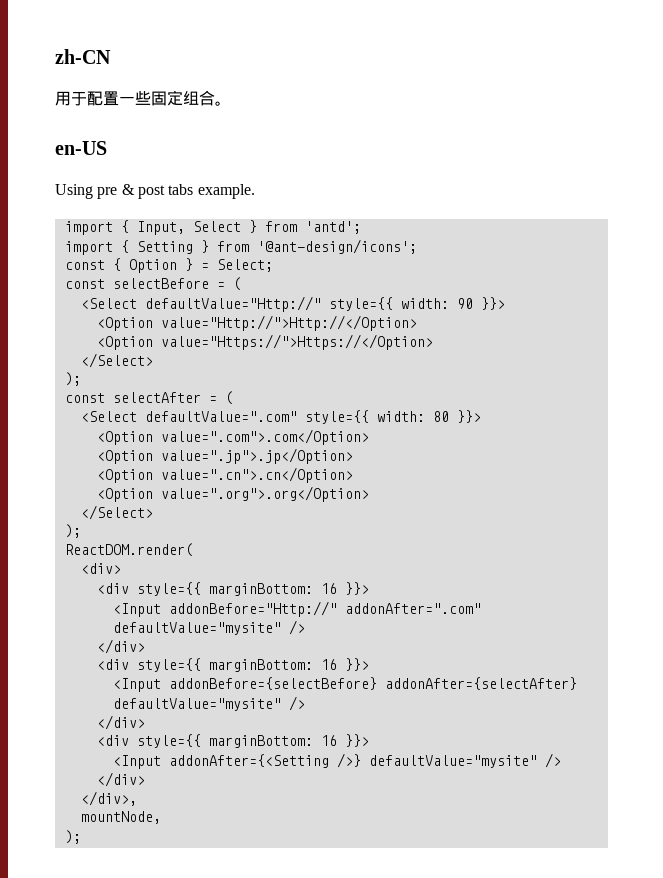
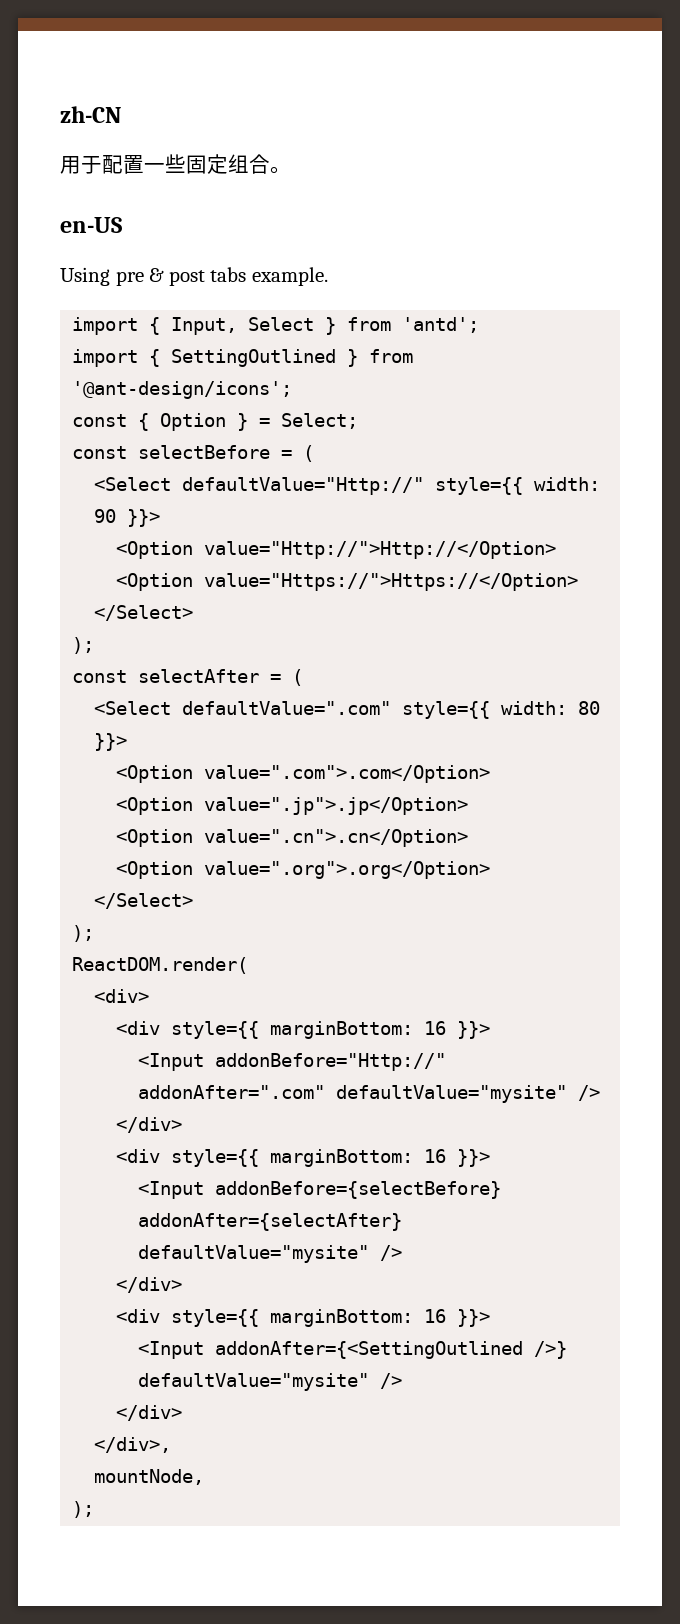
- import { Setting } from '@ant-design/icons';
+ import { SettingOutlined } from '@ant-design/icons';
- <Input addonAfter={<Setting />} defaultValue="mysite" />
+ <Input addonAfter={<SettingOutlined />} defaultValue="mysite" />

